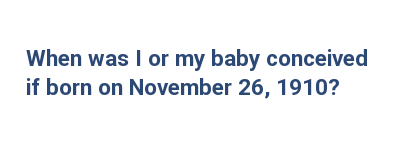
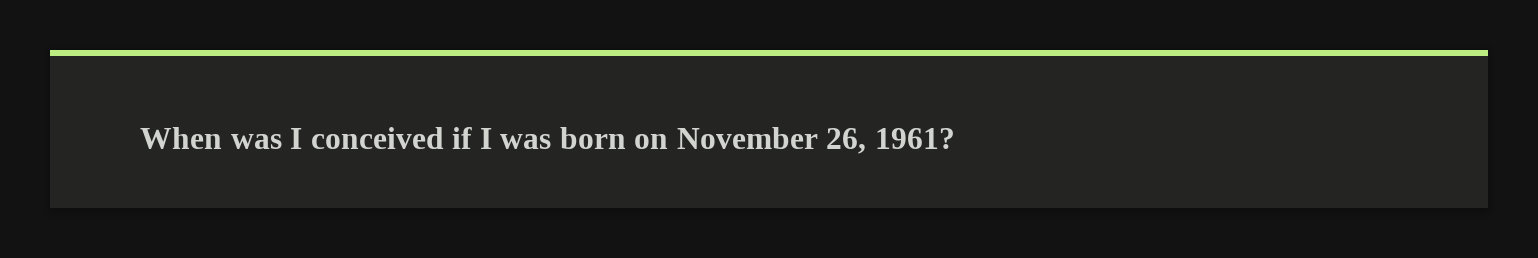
- When was I or my baby conceived if born on November 26, 1910?
+ When was I conceived if I was born on November 26, 1961?

